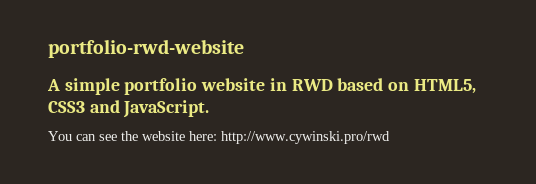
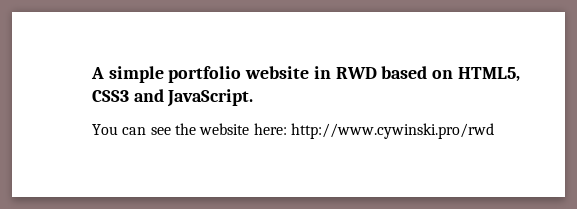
- portfolio-rwd-website

